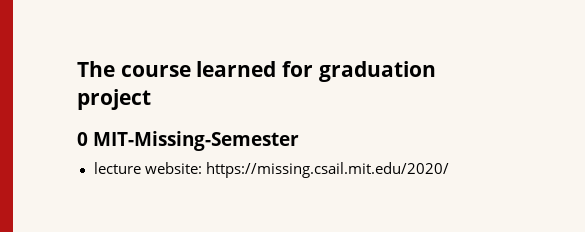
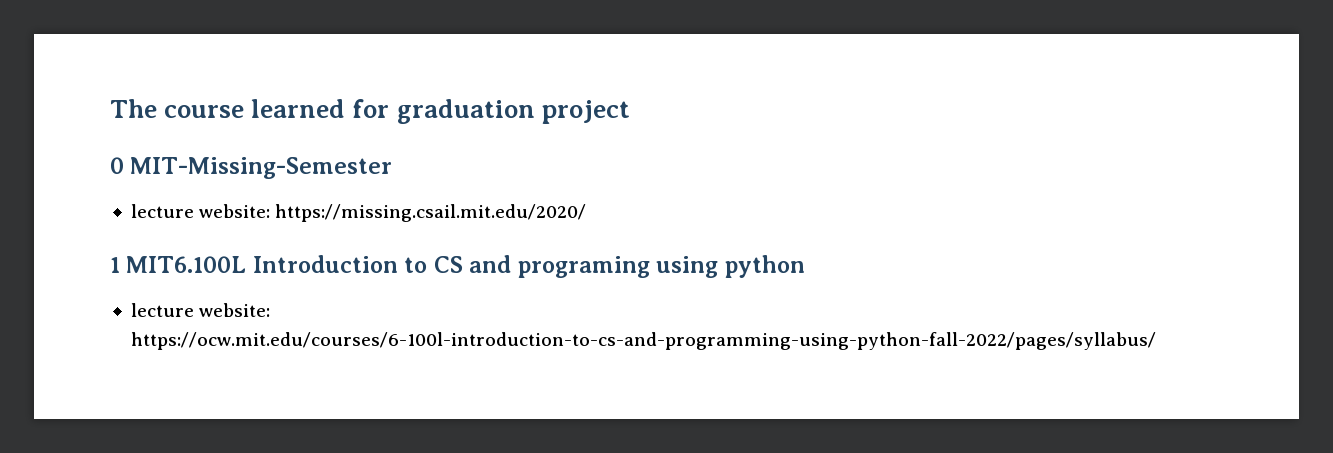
+ 1 MIT6.100L Introduction to CS and programing using python
+ lecture website: https://ocw.mit.edu/courses/6-100l-introduction-to-cs-and-programming-using-python-fall-2022/pages/syllabus/

